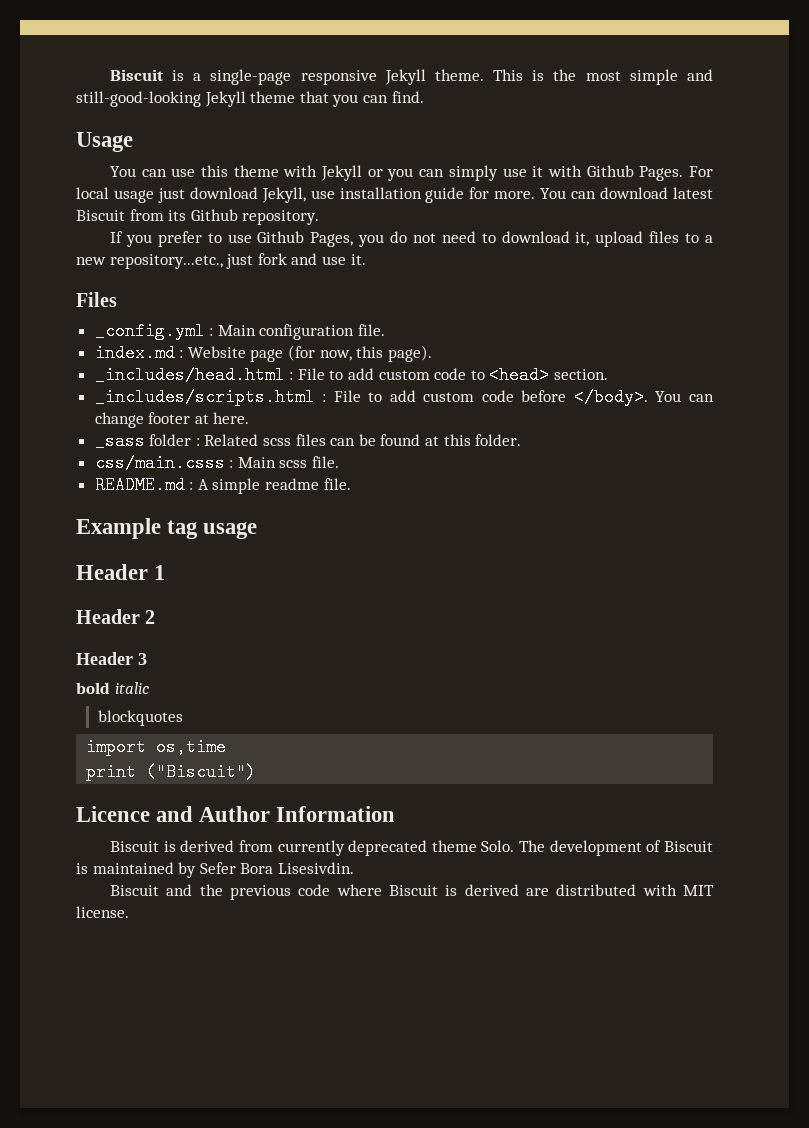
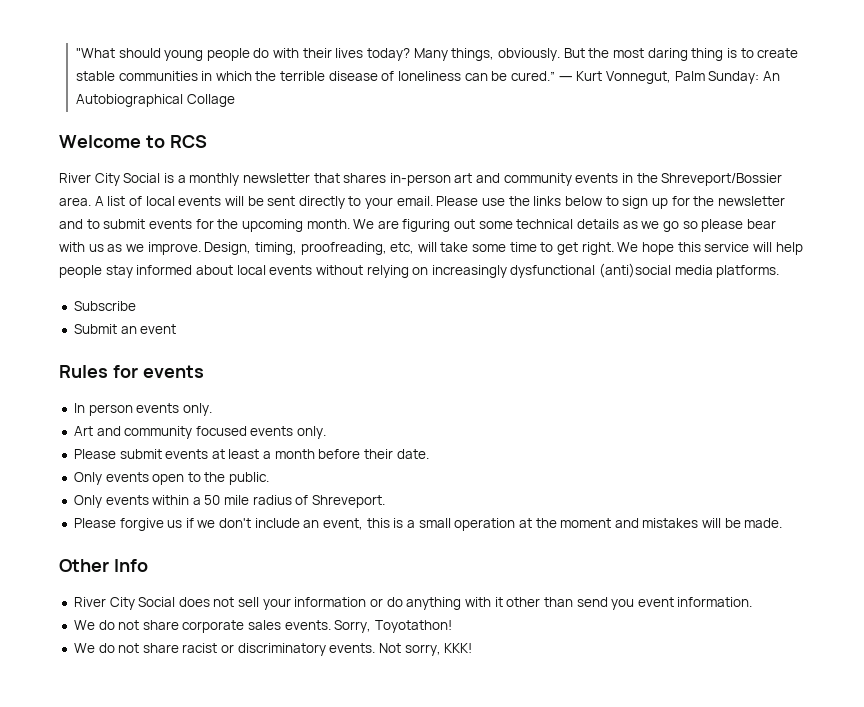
- Biscuit is a single-page responsive Jekyll theme. This is the most simple and still-good-looking Jekyll theme that you can find.
- Usage
- You can use this theme with Jekyll or you can simply use it with Github Pages. For local usage just download Jekyll, use installation guide for more. You can download latest Biscuit from its Github repository.
- If you prefer to use Github Pages, you do not need to download it, upload files to a new repository...etc., just fork and use it.
- Files
- _config.yml : Main configuration file.
- index.md : Website page (for now, this page).
- _includes/head.html : File to add custom code to <head> section.
- _includes/scripts.html : File to add custom code before </body>. You can change footer at here.
- _sass folder : Related scss files can be found at this folder.
- css/main.csss : Main scss file.
- README.md : A simple readme file.
- Example tag usage
- Header 1
- Header 2
- Header 3
- bold italic
- blockquotes
- import os,time
- print ("Biscuit")
- Licence and Author Information
- Biscuit is derived from currently deprecated theme Solo. The development of Biscuit is maintained by Sefer Bora Lisesivdin.
- Biscuit and the previous code where Biscuit is derived are distributed with MIT license.
+ "What should young people do with their lives today? Many things, obviously. But the most daring thing is to create stable communities in which the terrible disease of loneliness can be cured.” ― Kurt Vonnegut, Palm Sunday: An Autobiographical Collage
+ Welcome to RCS
+ River City Social is a monthly newsletter that shares in-person art and community events in the Shreveport/Bossier area. A list of local events will be sent directly to your email. Please use the links below to sign up for the newsletter and to submit events for the upcoming month. We are figuring out some technical details as we go so please bear with us as we improve. Design, timing, proofreading, etc, will take some time to get right. We hope this service will help people stay informed about local events without relying on increasingly dysfunctional (anti)social media platforms.
+ Subscribe
+ Submit an event
+ Rules for events
+ In person events only.
+ Art and community focused events only.
+ Please submit events at least a month before their date.
+ Only events open to the public.
+ Only events within a 50 mile radius of Shreveport.
+ Please forgive us if we don't include an event, this is a small operation at the moment and mistakes will be made.
+ Other Info
+ River City Social does not sell your information or do anything with it other than send you event information.
+ We do not share corporate sales events. Sorry, Toyotathon!
+ We do not share racist or discriminatory events. Not sorry, KKK!

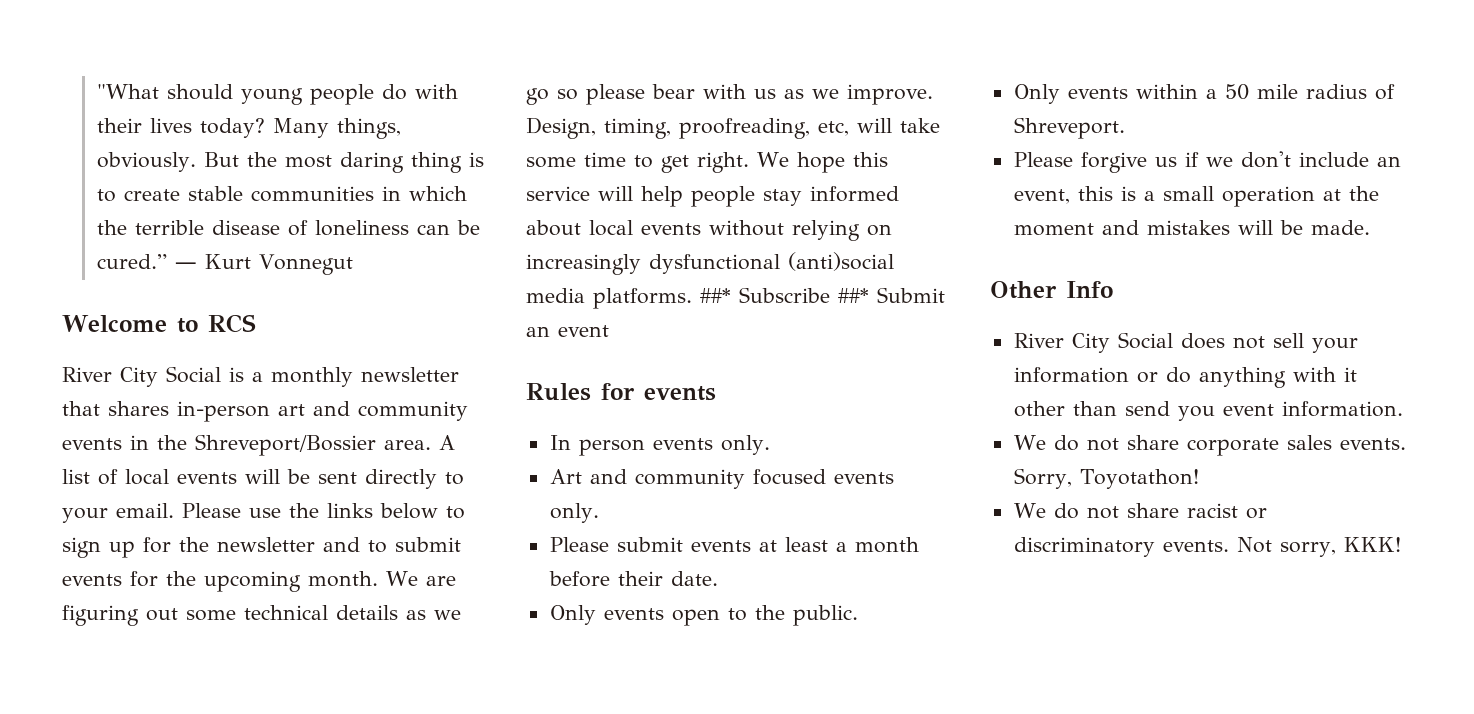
- ― Kurt Vonnegut, Palm Sunday: An Autobiographical Collage
+ ― Kurt Vonnegut
- We hope this service will help people stay informed about local events without relying on increasingly dysfunctional (anti)social media platforms.
- Subscribe
- Submit an event
+ We hope this service will help people stay informed about local events without relying on increasingly dysfunctional (anti)social media platforms. ##* Subscribe ##* Submit an event

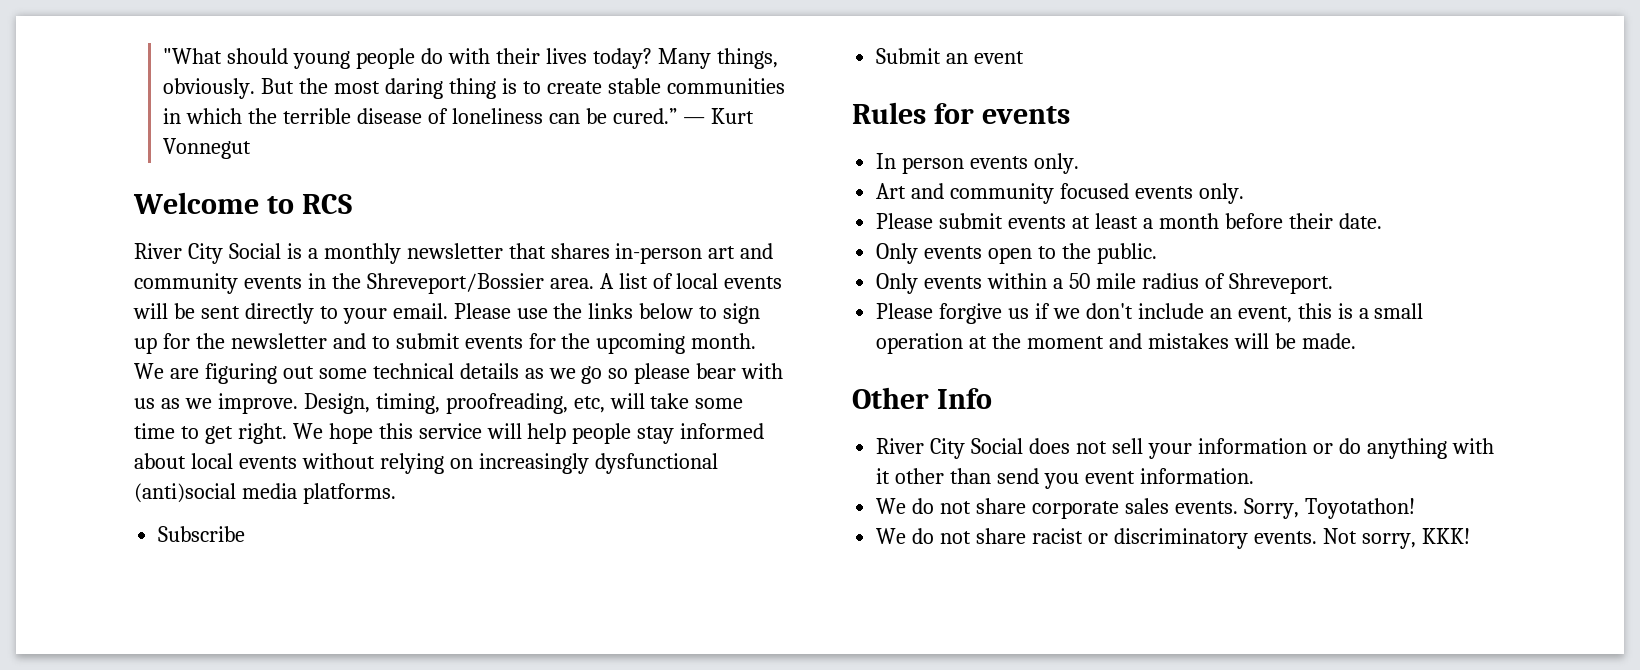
- We hope this service will help people stay informed about local events without relying on increasingly dysfunctional (anti)social media platforms. ##* Subscribe ##* Submit an event
+ We hope this service will help people stay informed about local events without relying on increasingly dysfunctional (anti)social media platforms.
+ Subscribe
+ Submit an event

